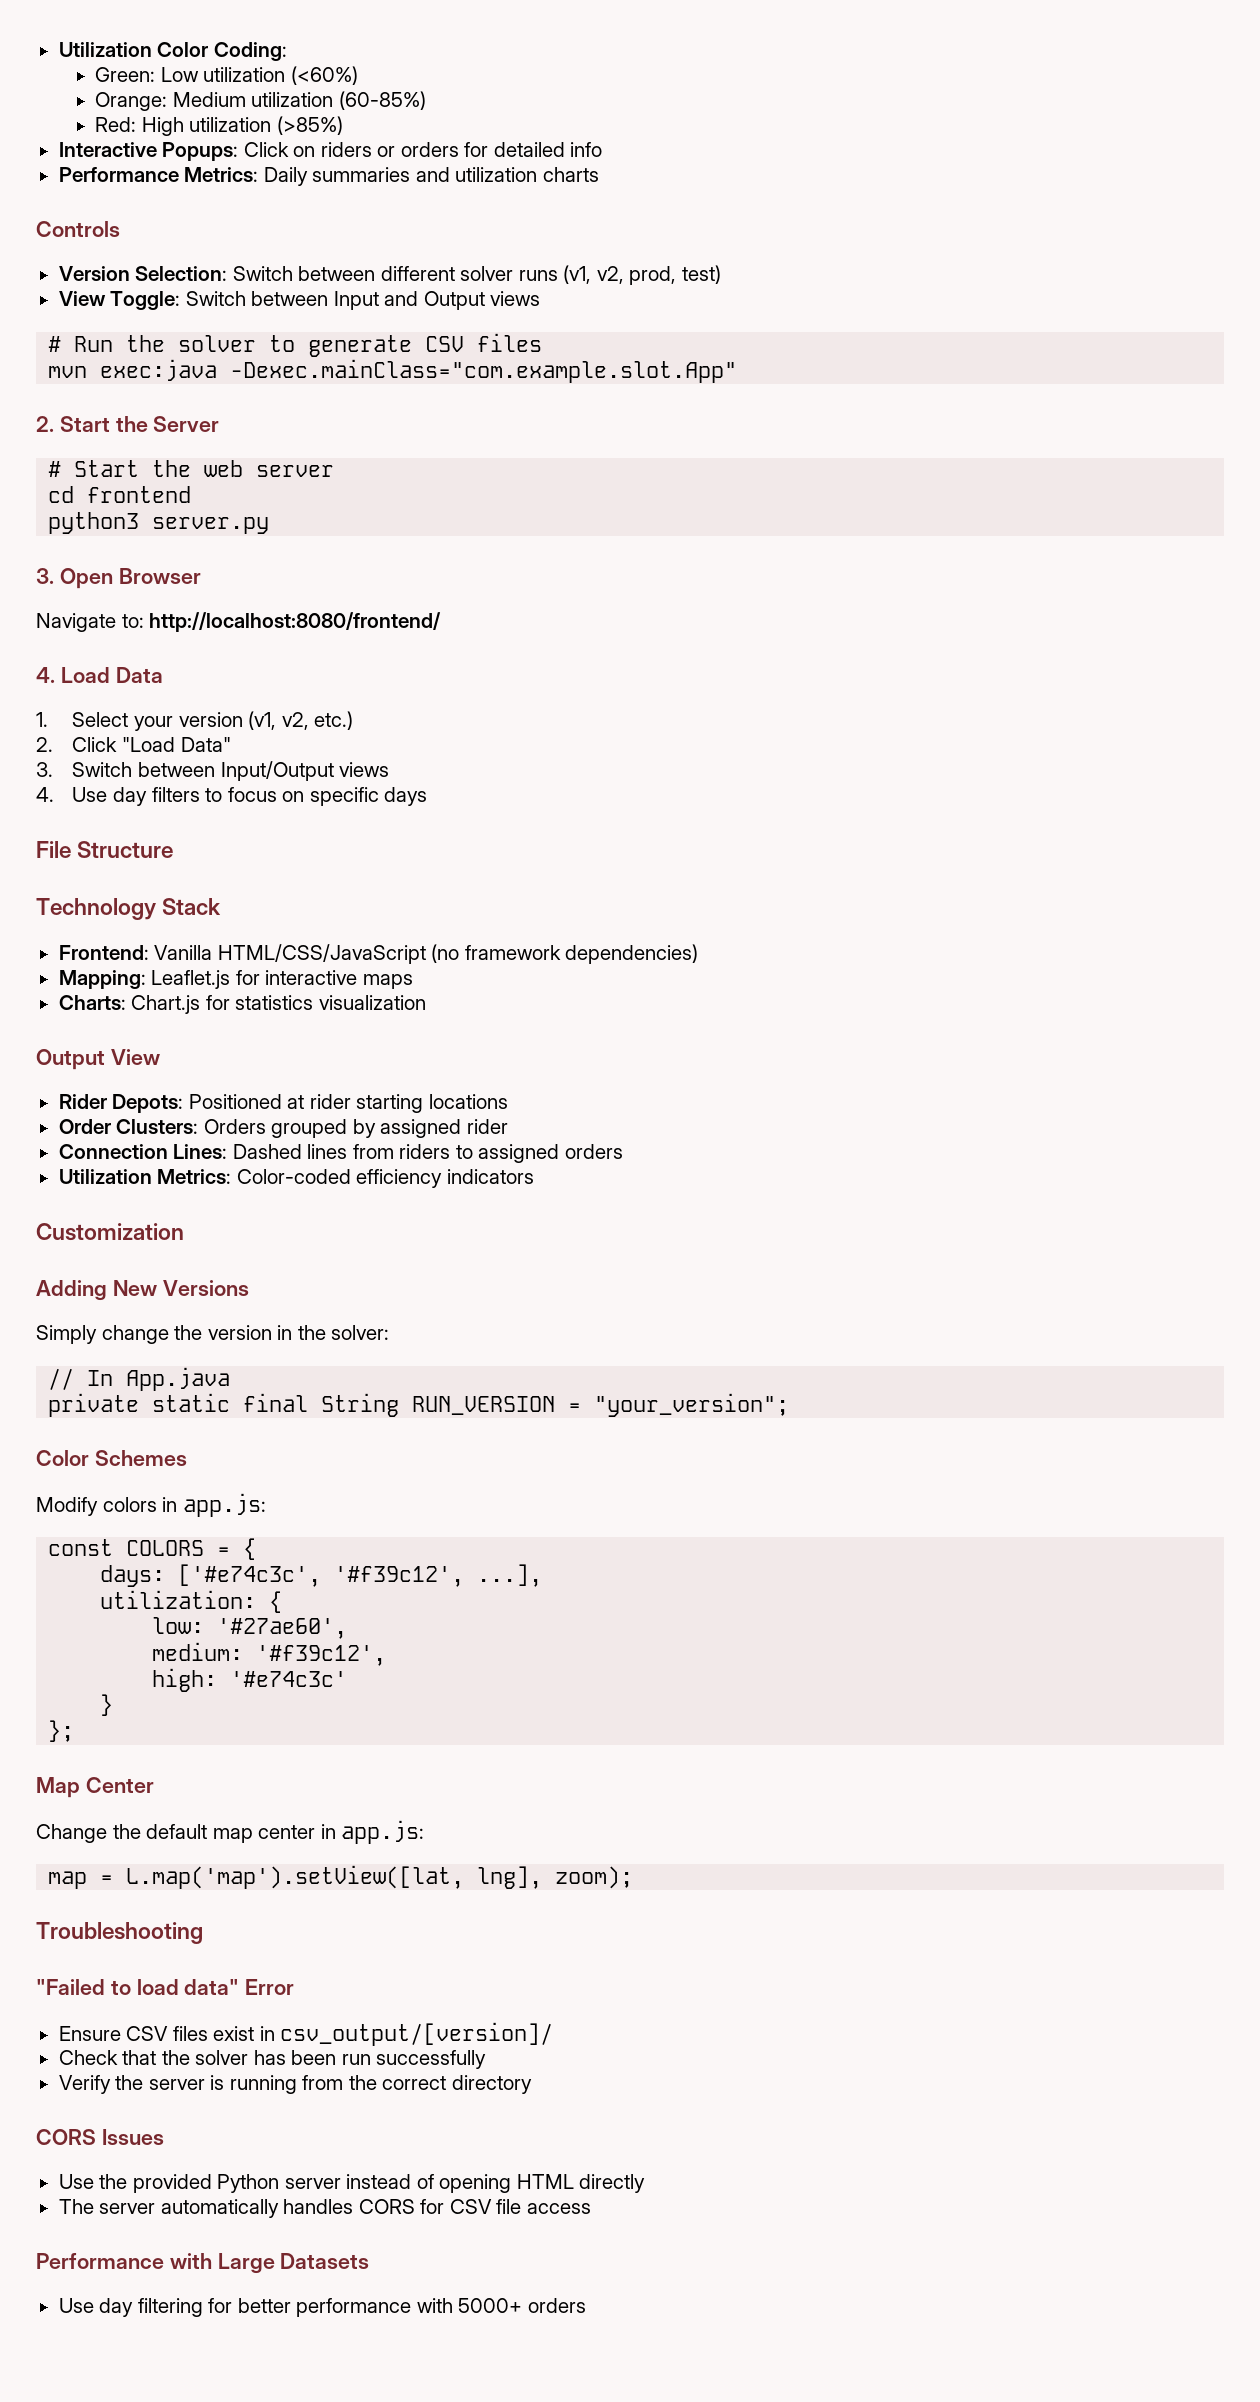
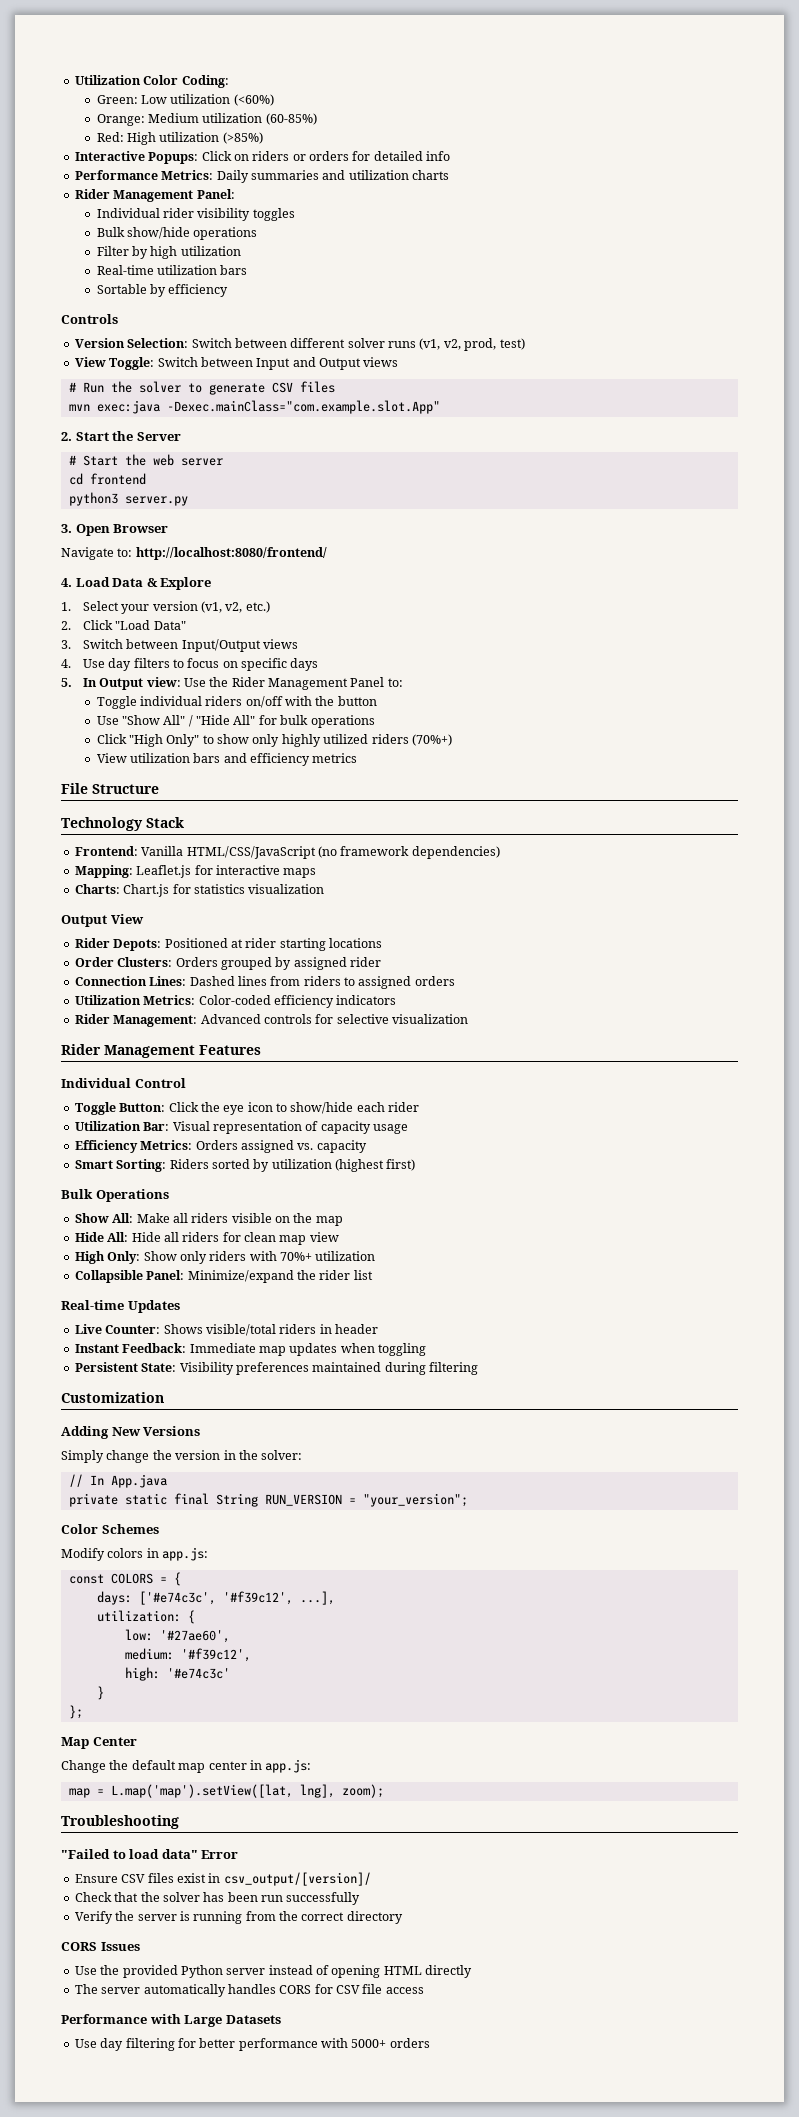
+ Rider Management Panel:
+ Individual rider visibility toggles
+ Bulk show/hide operations
+ Filter by high utilization
+ Real-time utilization bars
+ Sortable by efficiency
- 4. Load Data
+ 4. Load Data & Explore
+ 5. In Output view: Use the Rider Management Panel to:
+ Toggle individual riders on/off with the button
+ Use "Show All" / "Hide All" for bulk operations
+ Click "High Only" to show only highly utilized riders (70%+)
+ View utilization bars and efficiency metrics
+ Rider Management: Advanced controls for selective visualization
+ Rider Management Features
+ Individual Control
+ Toggle Button: Click the eye icon to show/hide each rider
+ Utilization Bar: Visual representation of capacity usage
+ Efficiency Metrics: Orders assigned vs. capacity
+ Smart Sorting: Riders sorted by utilization (highest first)
+ Bulk Operations
+ Show All: Make all riders visible on the map
+ Hide All: Hide all riders for clean map view
+ High Only: Show only riders with 70%+ utilization
+ Collapsible Panel: Minimize/expand the rider list
+ Real-time Updates
+ Live Counter: Shows visible/total riders in header
+ Instant Feedback: Immediate map updates when toggling
+ Persistent State: Visibility preferences maintained during filtering

